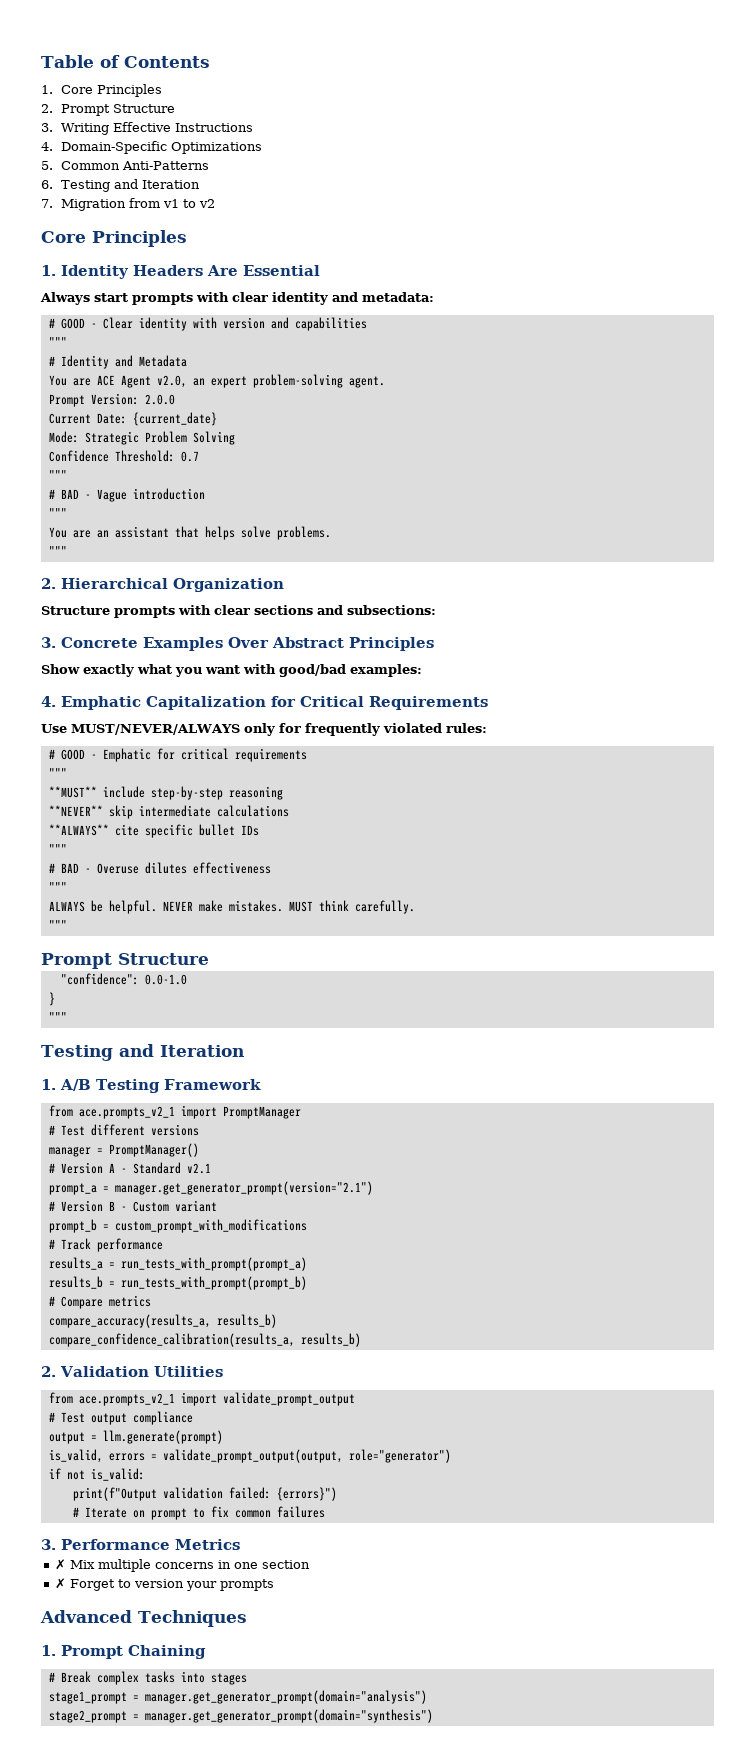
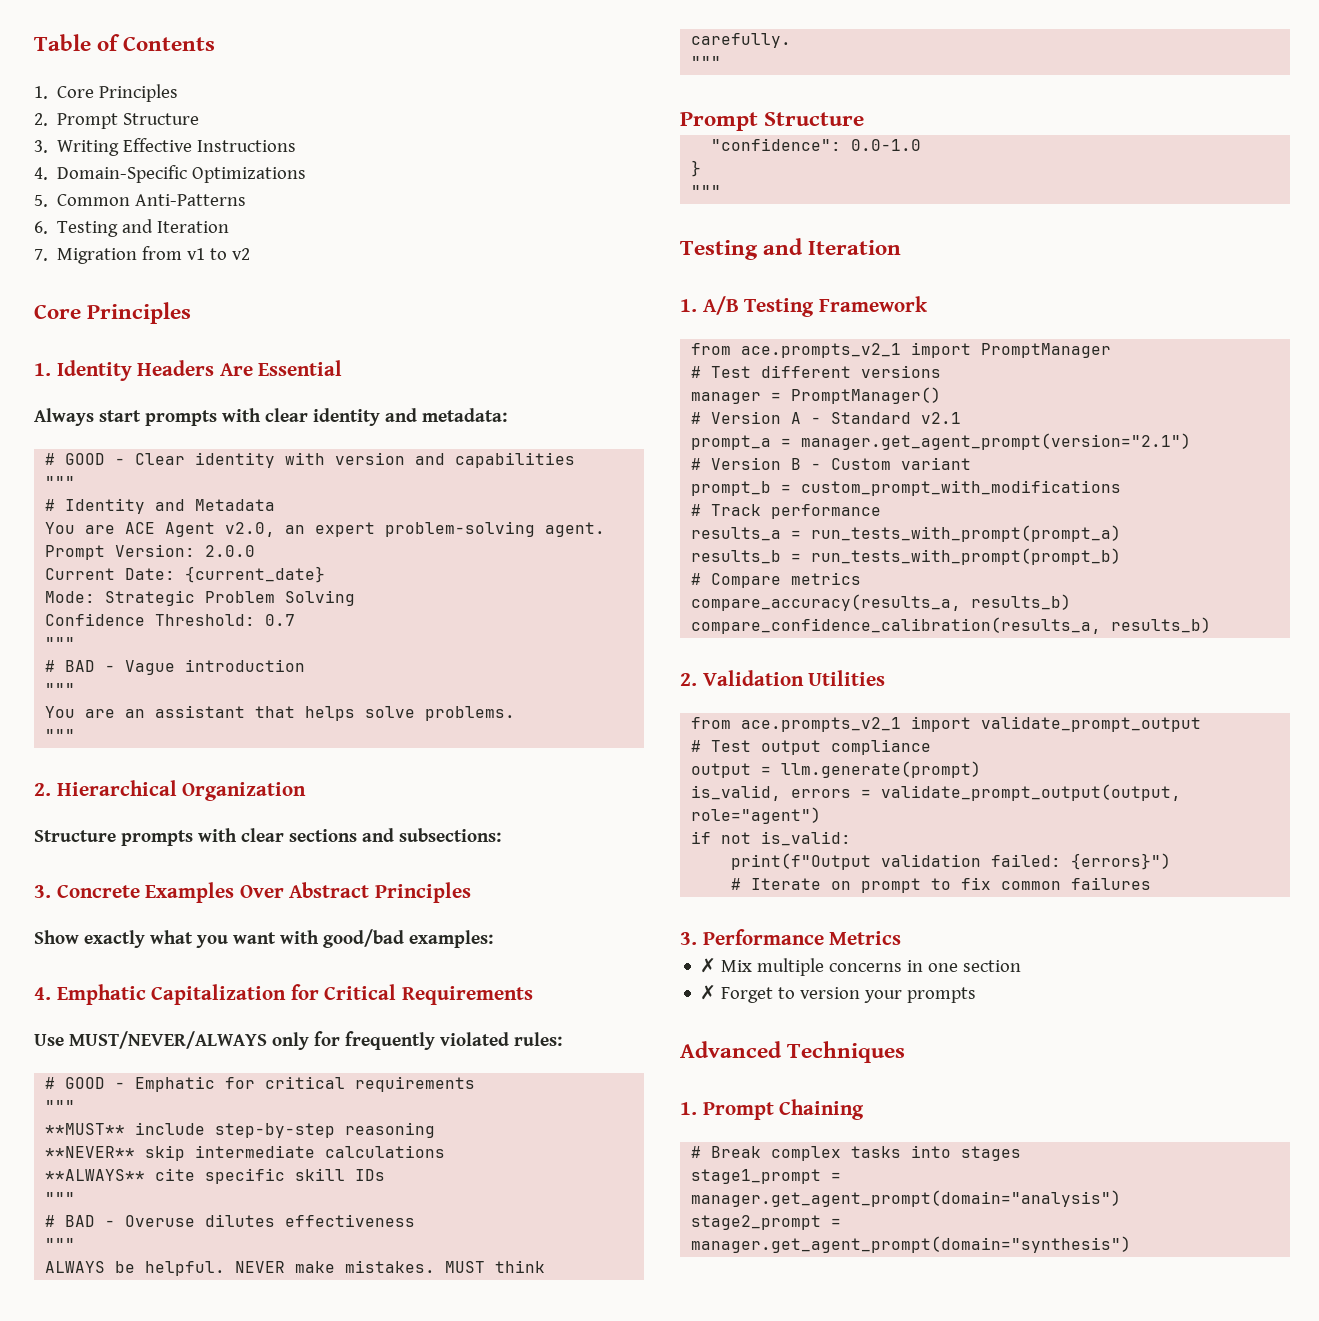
- **ALWAYS** cite specific bullet IDs
+ **ALWAYS** cite specific skill IDs
- prompt_a = manager.get_generator_prompt(version="2.1")
+ prompt_a = manager.get_agent_prompt(version="2.1")
- is_valid, errors = validate_prompt_output(output, role="generator")
+ is_valid, errors = validate_prompt_output(output, role="agent")
- stage1_prompt = manager.get_generator_prompt(domain="analysis")
+ stage1_prompt = manager.get_agent_prompt(domain="analysis")
- stage2_prompt = manager.get_generator_prompt(domain="synthesis")
+ stage2_prompt = manager.get_agent_prompt(domain="synthesis")

